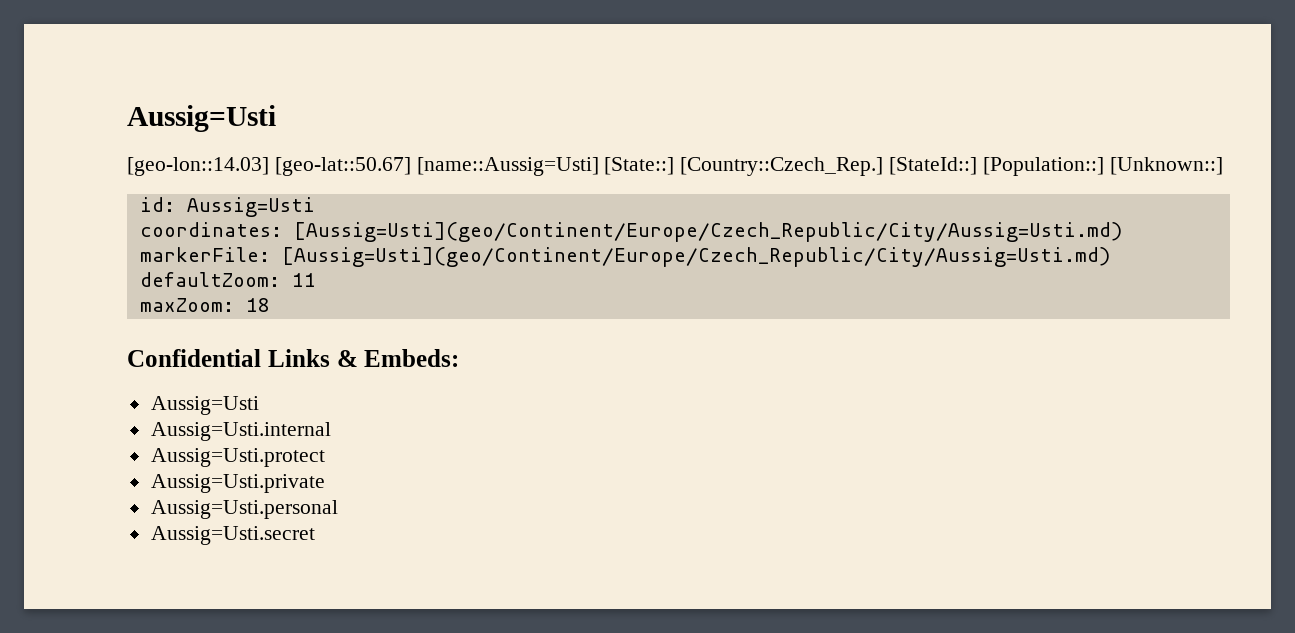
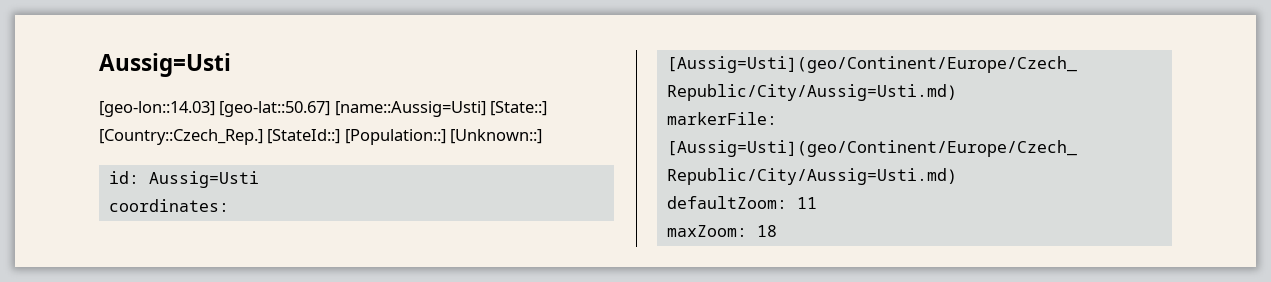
- Confidential Links & Embeds:
- Aussig=Usti
- Aussig=Usti.internal
- Aussig=Usti.protect
- Aussig=Usti.private
- Aussig=Usti.personal
- Aussig=Usti.secret

